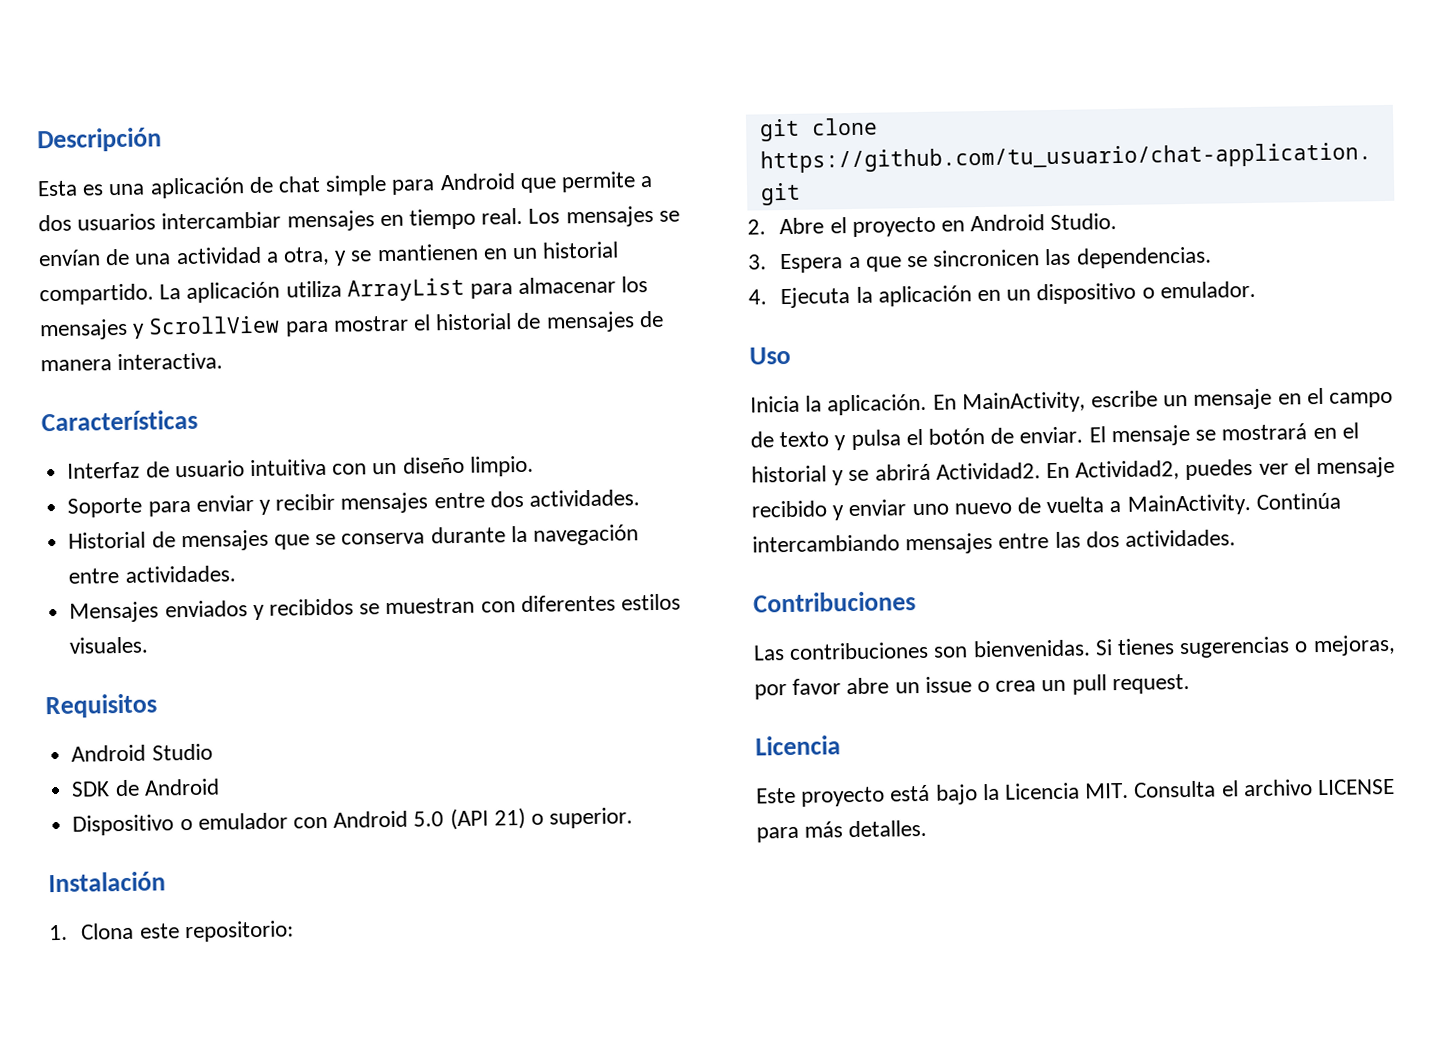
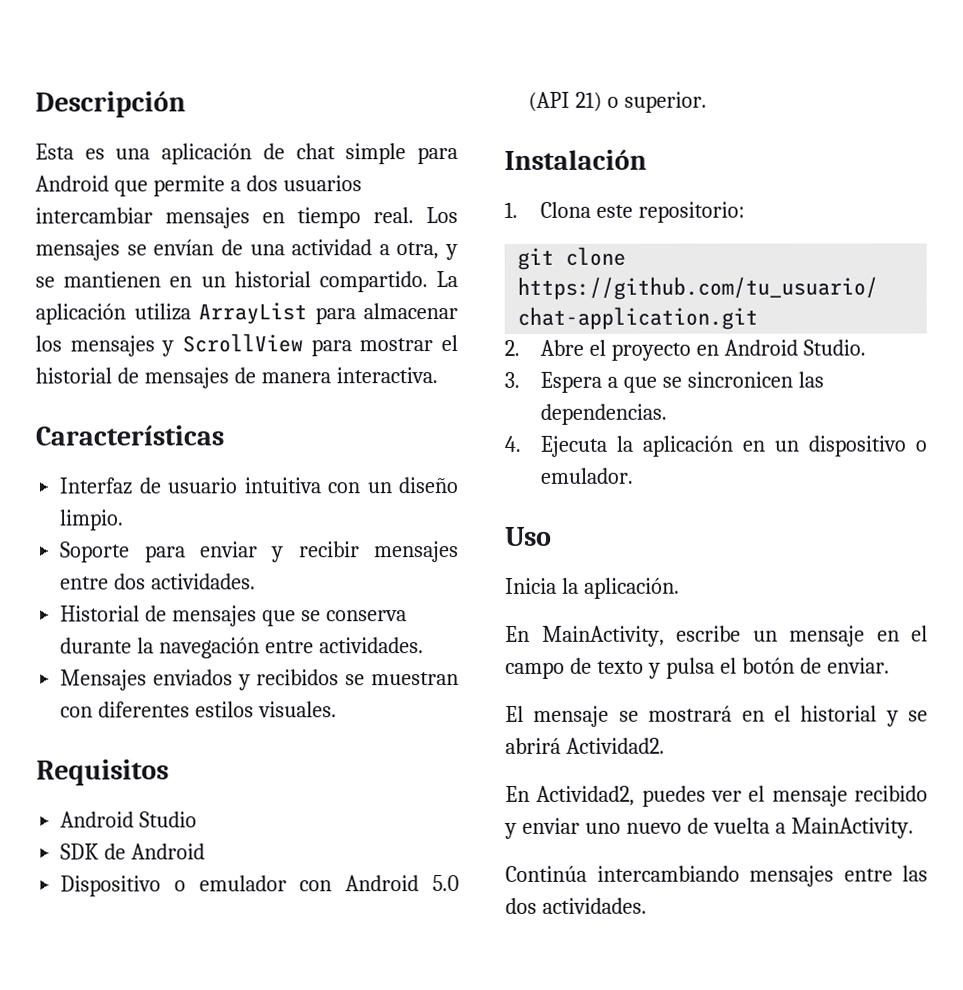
- Inicia la aplicación. En MainActivity, escribe un mensaje en el campo de texto y pulsa el botón de enviar. El mensaje se mostrará en el historial y se abrirá Actividad2. En Actividad2, puedes ver el mensaje recibido y enviar uno nuevo de vuelta a MainActivity. Continúa intercambiando mensajes entre las dos actividades.
+ Inicia la aplicación.
+ En MainActivity, escribe un mensaje en el campo de texto y pulsa el botón de enviar.
+ El mensaje se mostrará en el historial y se abrirá Actividad2.
+ En Actividad2, puedes ver el mensaje recibido y enviar uno nuevo de vuelta a MainActivity.
+ Continúa intercambiando mensajes entre las dos actividades.
- Contribuciones
- Las contribuciones son bienvenidas. Si tienes sugerencias o mejoras, por favor abre un issue o crea un pull request.
- Licencia
- Este proyecto está bajo la Licencia MIT. Consulta el archivo LICENSE para más detalles.

